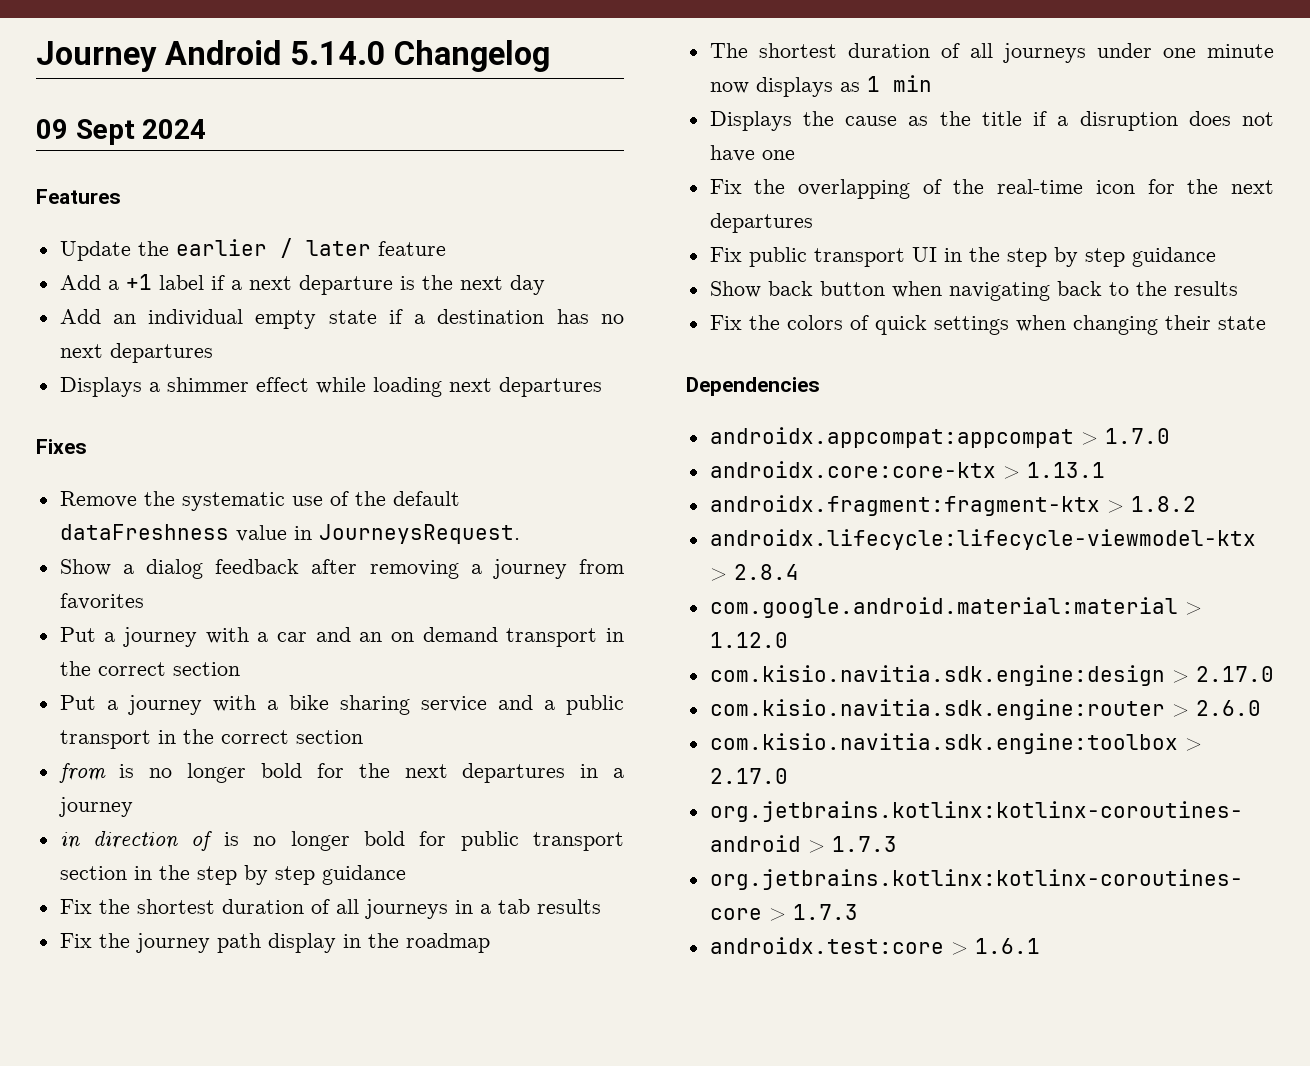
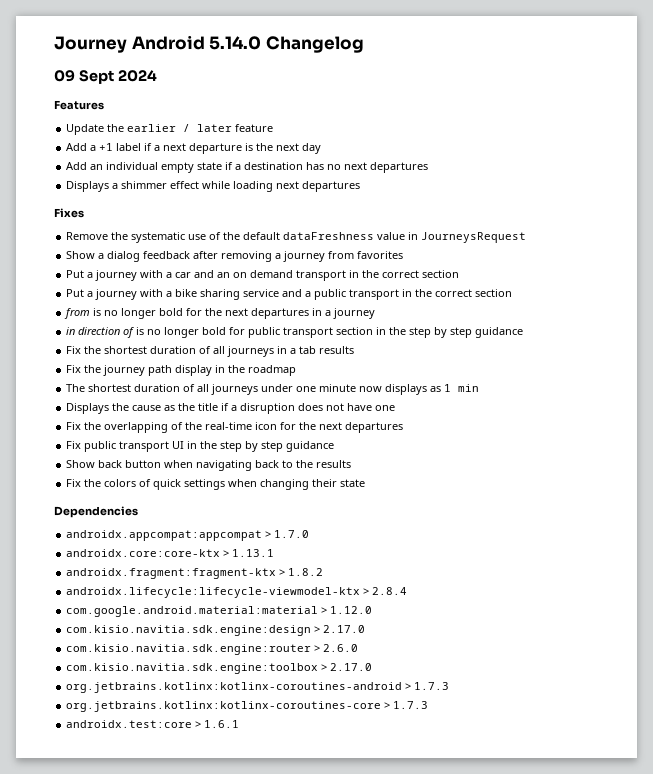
- Remove the systematic use of the default dataFreshness value in JourneysRequest.
+ Remove the systematic use of the default dataFreshness value in JourneysRequest

